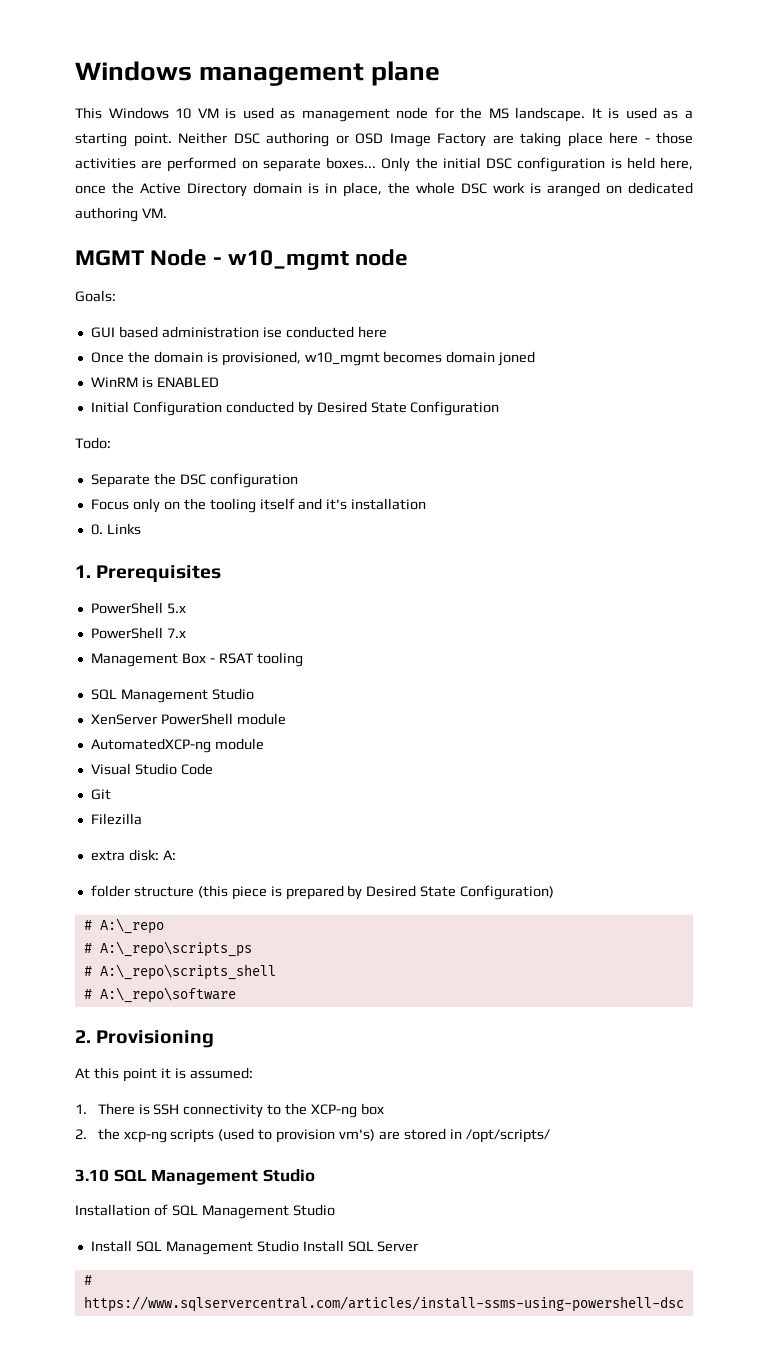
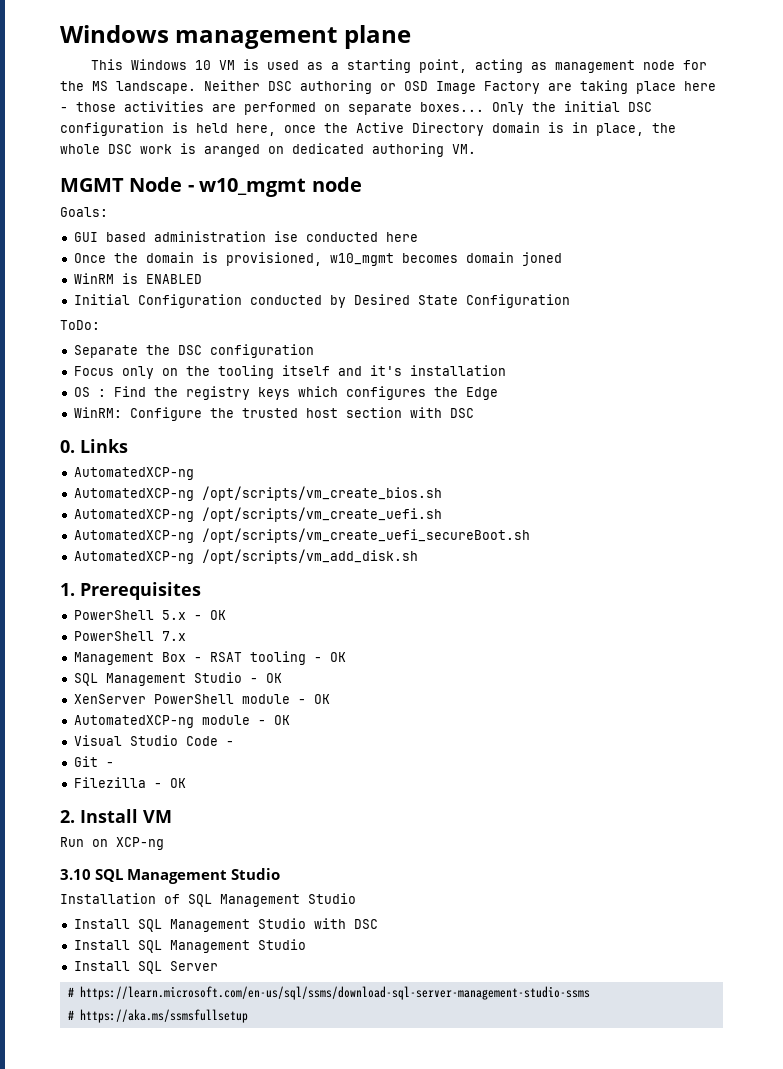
- This Windows 10 VM is used as management node for the MS landscape.
+ This Windows 10 VM is used as a starting point, acting as management node for the MS landscape.
- It is used as a starting point.
- Todo:
+ ToDo:
+ OS : Find the registry keys which configures the Edge
+ WinRM: Configure the trusted host section with DSC
  0. Links
+ AutomatedXCP-ng
+ AutomatedXCP-ng /opt/scripts/vm_create_bios.sh
+ AutomatedXCP-ng /opt/scripts/vm_create_uefi.sh
+ AutomatedXCP-ng /opt/scripts/vm_create_uefi_secureBoot.sh
+ AutomatedXCP-ng /opt/scripts/vm_add_disk.sh
- PowerShell 5.x
+ PowerShell 5.x - OK
- Management Box - RSAT tooling
- SQL Management Studio
+ Management Box - RSAT tooling - OK
+ SQL Management Studio - OK
- XenServer PowerShell module
+ XenServer PowerShell module - OK
- AutomatedXCP-ng module
+ AutomatedXCP-ng module - OK
- Visual Studio Code
+ Visual Studio Code -
- Git
+ Git -
- Filezilla
- extra disk: A:
- folder structure (this piece is prepared by Desired State Configuration)
- # A:\_repo
- # A:\_repo\scripts_ps
- # A:\_repo\scripts_shell
- # A:\_repo\software
- 2. Provisioning
- At this point it is assumed:
- 1. There is SSH connectivity to the XCP-ng box
- 2. the xcp-ng scripts (used to provision vm's) are stored in /opt/scripts/
+ Filezilla - OK
+ 2. Install VM
+ Run on XCP-ng
- Install SQL Management Studio Install SQL Server
+ Install SQL Management Studio with DSC
+ Install SQL Management Studio
+ Install SQL Server
- # https://www.sqlservercentral.com/articles/install-ssms-using-powershell-dsc
+ # https://learn.microsoft.com/en-us/sql/ssms/download-sql-server-management-studio-ssms
+ # https://aka.ms/ssmsfullsetup

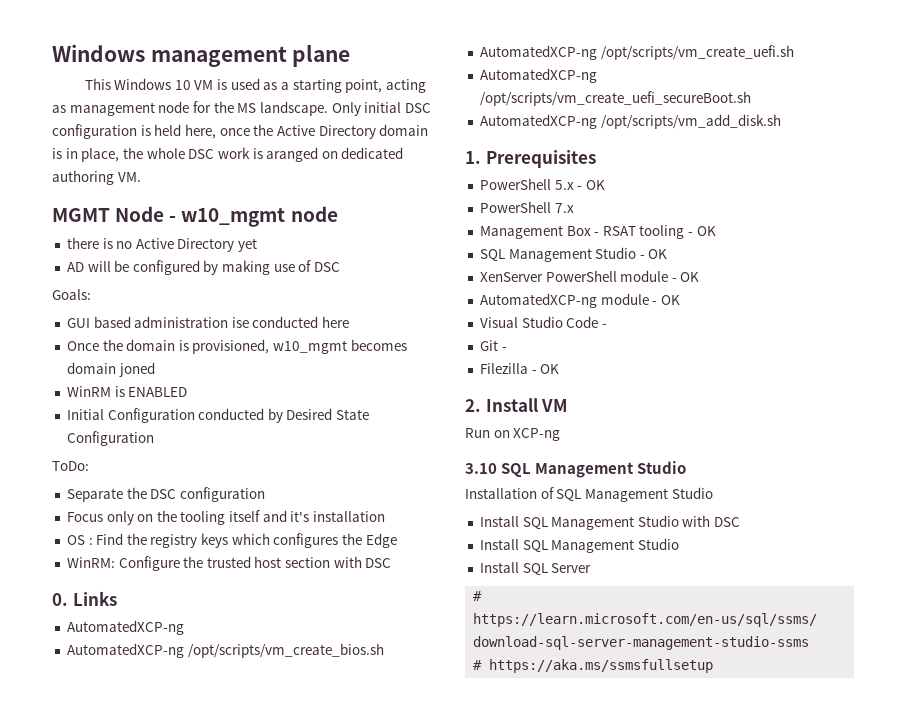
- Neither DSC authoring or OSD Image Factory are taking place here - those activities are performed on separate boxes... Only the initial DSC configuration is held here, once the Active Directory domain is in place, the whole DSC work is aranged on dedicated authoring VM.
+ Only initial DSC configuration is held here, once the Active Directory domain is in place, the whole DSC work is aranged on dedicated authoring VM.
+ there is no Active Directory yet
+ AD will be configured by making use of DSC

